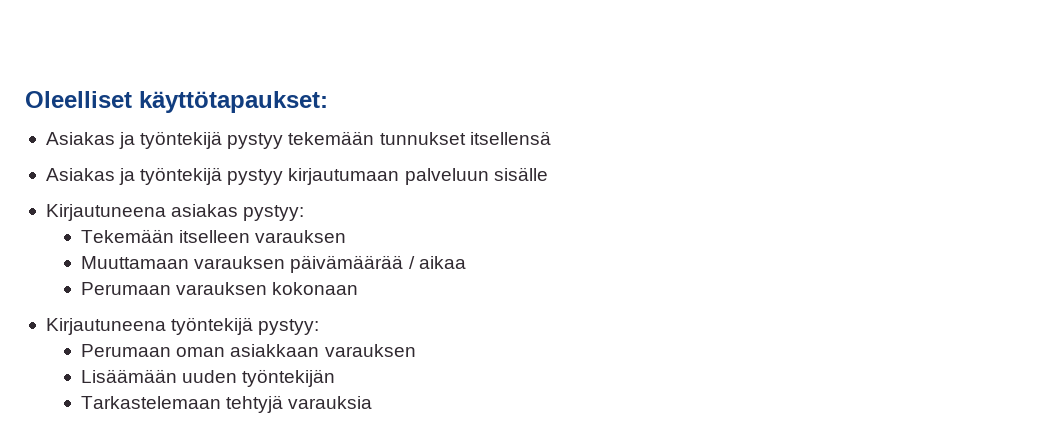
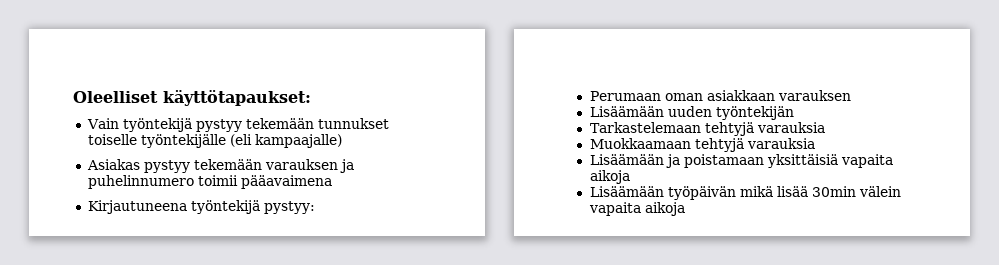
- Asiakas ja työntekijä pystyy tekemään tunnukset itsellensä
- Asiakas ja työntekijä pystyy kirjautumaan palveluun sisälle
- Kirjautuneena asiakas pystyy:
- Tekemään itselleen varauksen
- Muuttamaan varauksen päivämäärää / aikaa
- Perumaan varauksen kokonaan
+ Vain työntekijä pystyy tekemään tunnukset toiselle työntekijälle (eli kampaajalle)
+ Asiakas pystyy tekemään varauksen ja puhelinnumero toimii pääavaimena
+ Muokkaamaan tehtyjä varauksia
+ Lisäämään ja poistamaan yksittäisiä vapaita aikoja
+ Lisäämään työpäivän mikä lisää 30min välein vapaita aikoja

